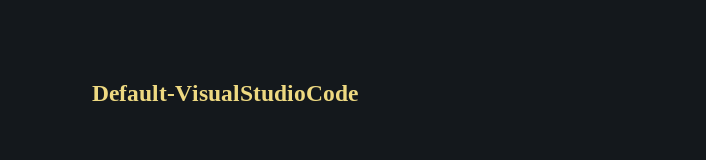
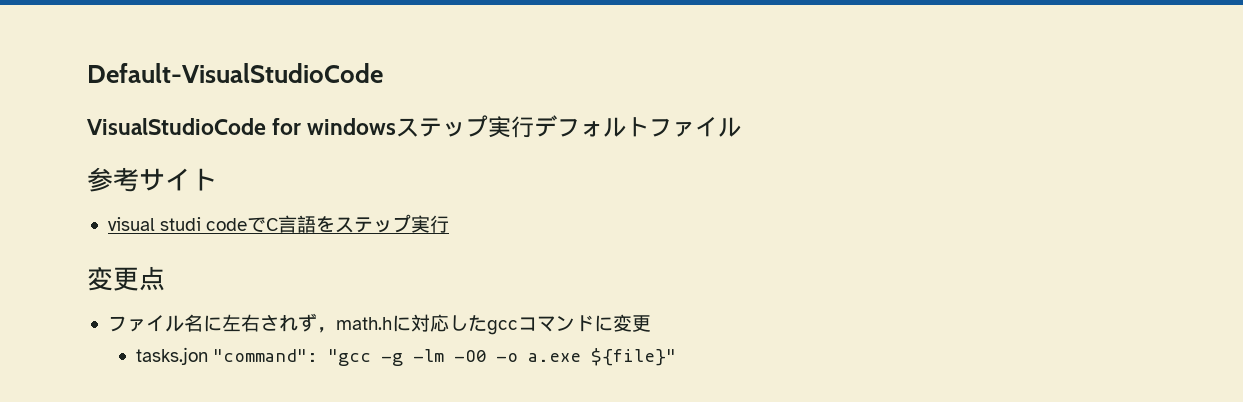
+ VisualStudioCode for windowsステップ実行デフォルトファイル
+ 参考サイト
+ visual studi codeでC言語をステップ実行
+ 変更点
+ ファイル名に左右されず，math.hに対応したgccコマンドに変更
+ tasks.jon "command": "gcc -g -lm -O0 -o a.exe ${file}"

